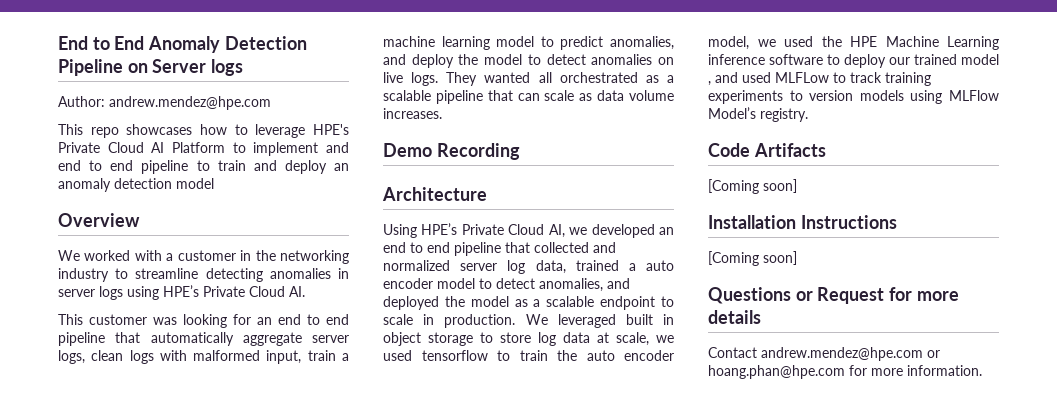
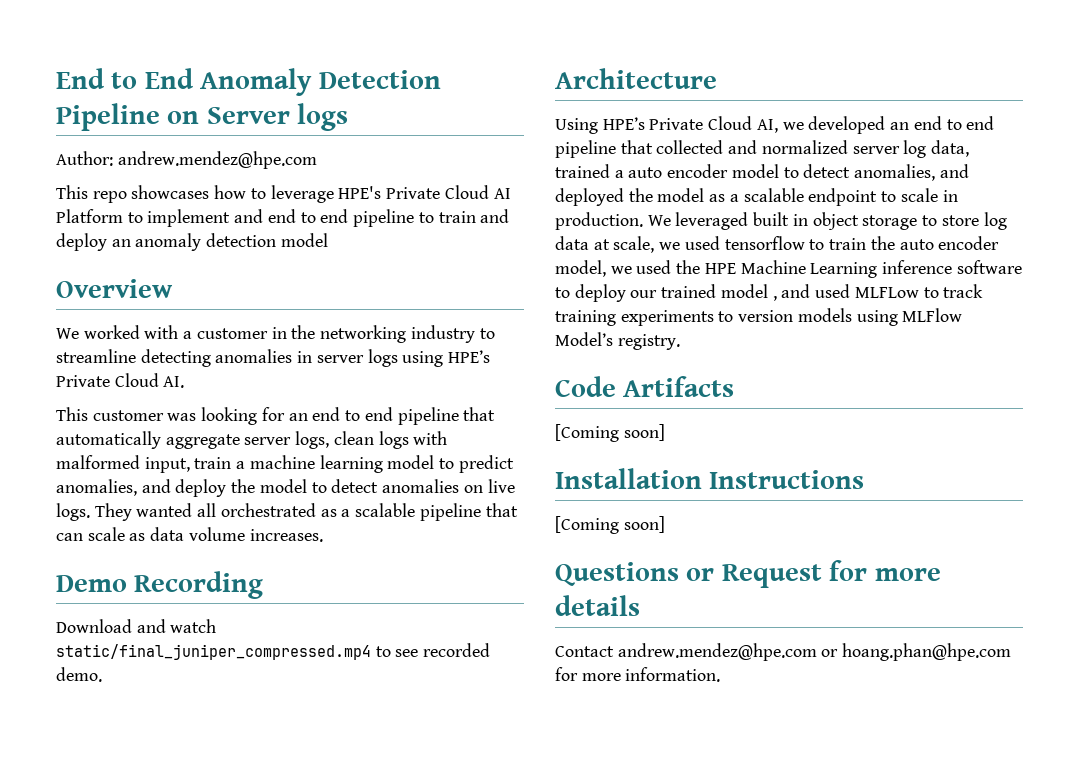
+ Download and watch static/final_juniper_compressed.mp4 to see recorded demo.

